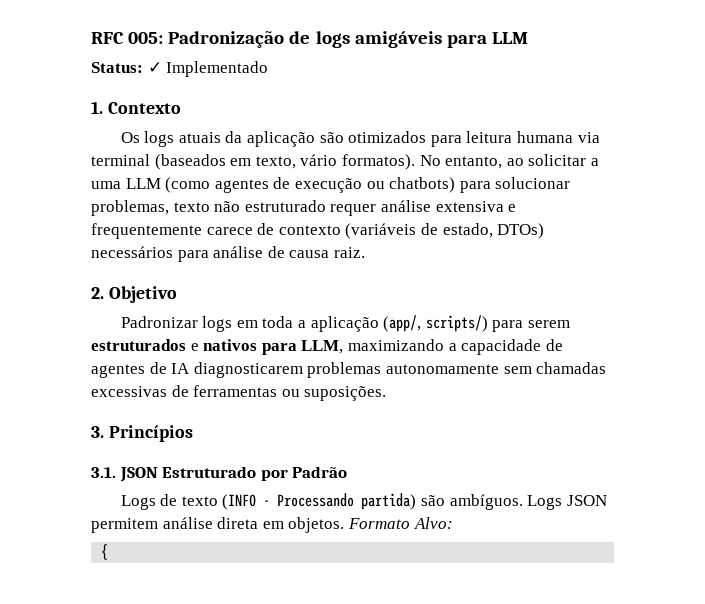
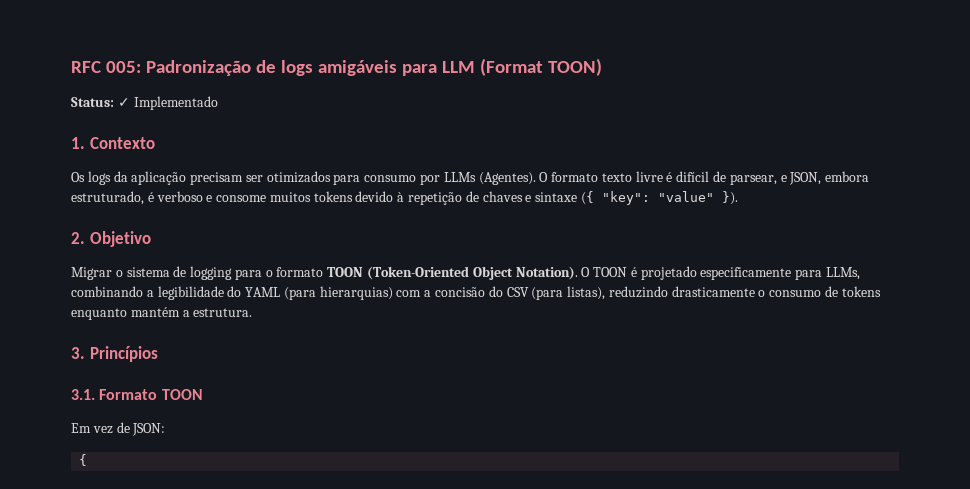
- RFC 005: Padronização de logs amigáveis para LLM
+ RFC 005: Padronização de logs amigáveis para LLM (Format TOON)
- Os logs atuais da aplicação são otimizados para leitura humana via terminal (baseados em texto, vário formatos). No entanto, ao solicitar a uma LLM (como agentes de execução ou chatbots) para solucionar problemas, texto não estruturado requer análise extensiva e frequentemente carece de contexto (variáveis de estado, DTOs) necessários para análise de causa raiz.
+ Os logs da aplicação precisam ser otimizados para consumo por LLMs (Agentes). O formato texto livre é difícil de parsear, e JSON, embora estruturado, é verboso e consome muitos tokens devido à repetição de chaves e sintaxe ({ "key": "value" }).
  2. Objetivo
- Padronizar logs em toda a aplicação (app/, scripts/) para serem estruturados e nativos para LLM, maximizando a capacidade de agentes de IA diagnosticarem problemas autonomamente sem chamadas excessivas de ferramentas ou suposições.
+ Migrar o sistema de logging para o formato TOON (Token-Oriented Object Notation). O TOON é projetado especificamente para LLMs, combinando a legibilidade do YAML (para hierarquias) com a concisão do CSV (para listas), reduzindo drasticamente o consumo de tokens enquanto mantém a estrutura.
  3. Princípios
- 3.1. JSON Estruturado por Padrão
- Logs de texto (INFO - Processando partida) são ambíguos. Logs JSON permitem análise direta em objetos. Formato Alvo:
+ 3.1. Formato TOON
+ Em vez de JSON:

